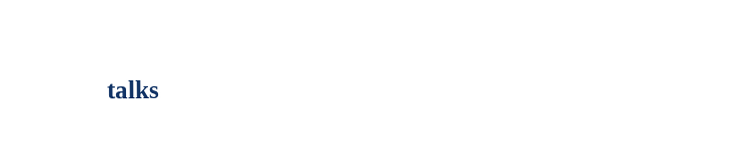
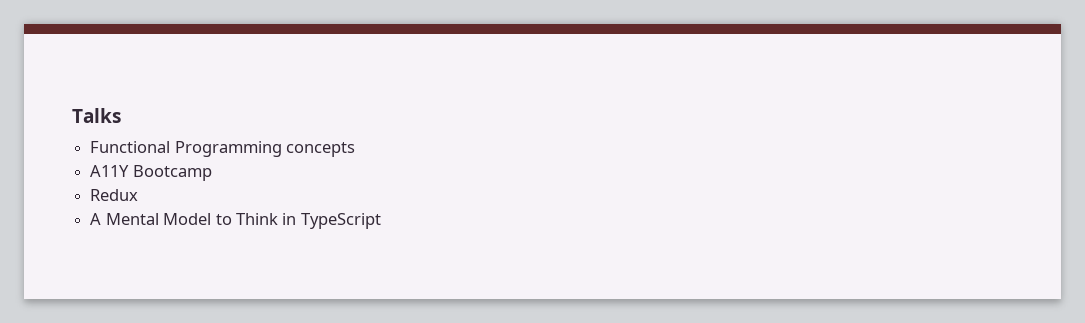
- talks
+ Talks
+ Functional Programming concepts
+ A11Y Bootcamp
+ Redux
+ A Mental Model to Think in TypeScript

